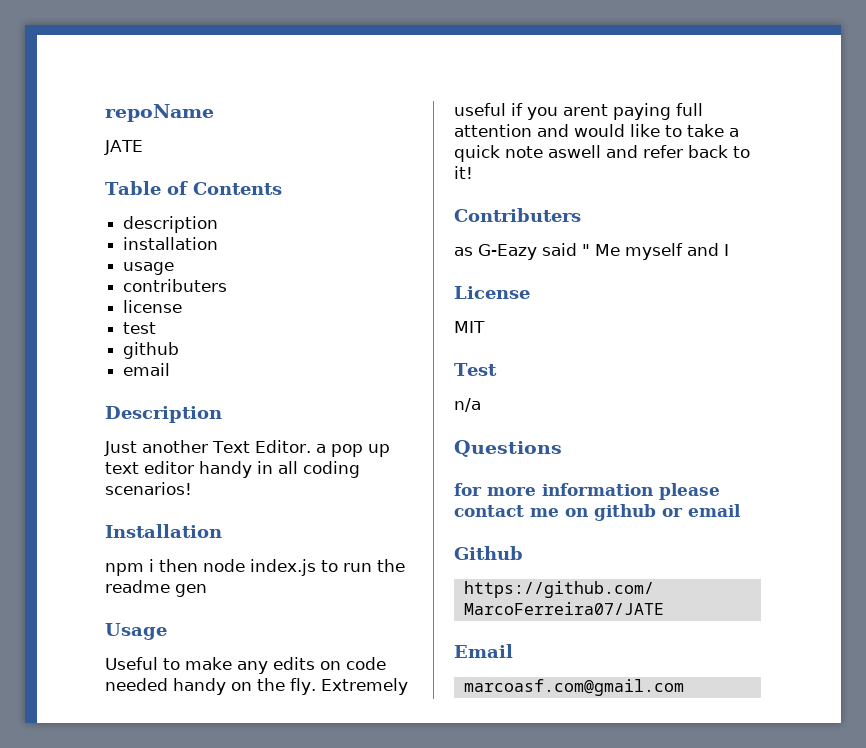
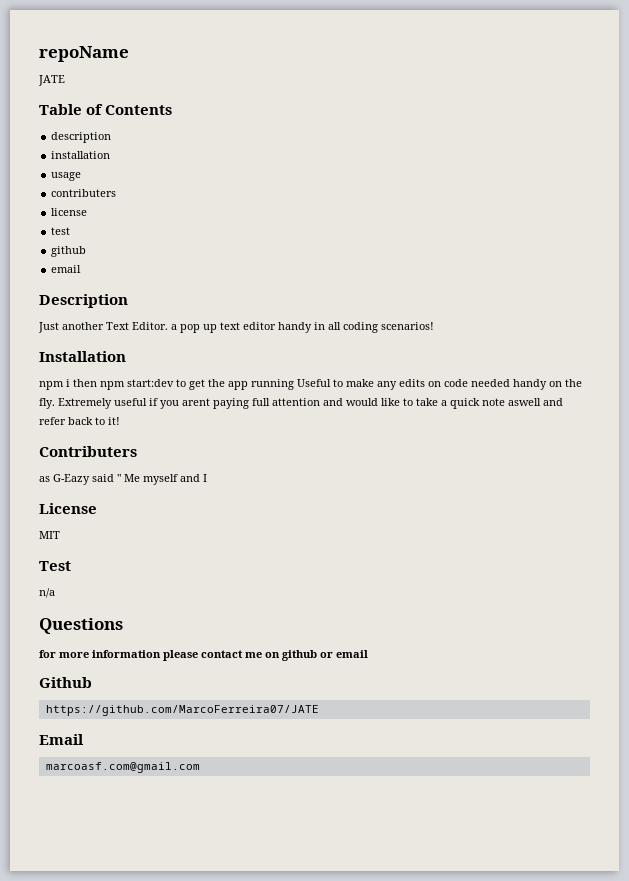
- npm i then node index.js to run the readme gen
- Usage
- Useful to make any edits on code needed handy on the fly.
+ npm i then npm start:dev to get the app running Useful to make any edits on code needed handy on the fly.

